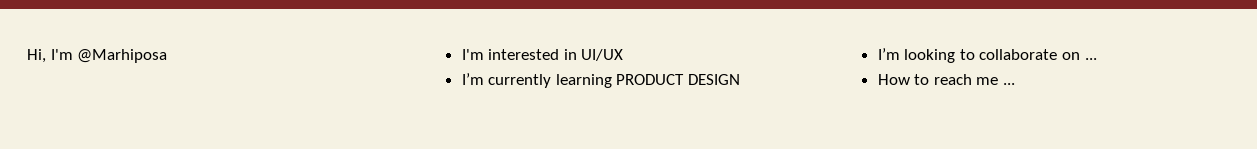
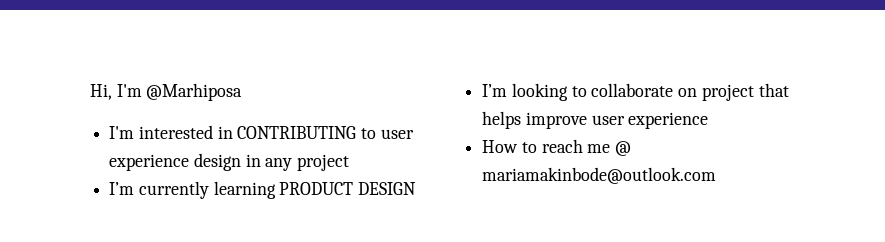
- I'm interested in UI/UX
+ I'm interested in CONTRIBUTING to user experience design in any project
- I’m looking to collaborate on ...
+ I’m looking to collaborate on project that helps improve user experience
- How to reach me ...
+ How to reach me @ mariamakinbode@outlook.com

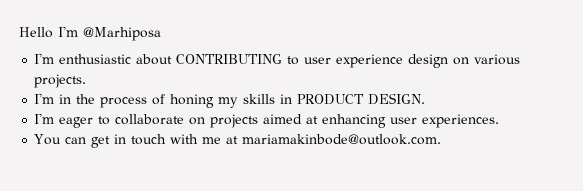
- Hi, I'm @Marhiposa
+ Hello I'm @Marhiposa
- I'm interested in CONTRIBUTING to user experience design in any project
- I’m currently learning PRODUCT DESIGN
- I’m looking to collaborate on project that helps improve user experience
- How to reach me @ mariamakinbode@outlook.com
+ I'm enthusiastic about CONTRIBUTING to user experience design on various projects.
+ I'm in the process of honing my skills in PRODUCT DESIGN.
+ I'm eager to collaborate on projects aimed at enhancing user experiences.
+ You can get in touch with me at mariamakinbode@outlook.com.

